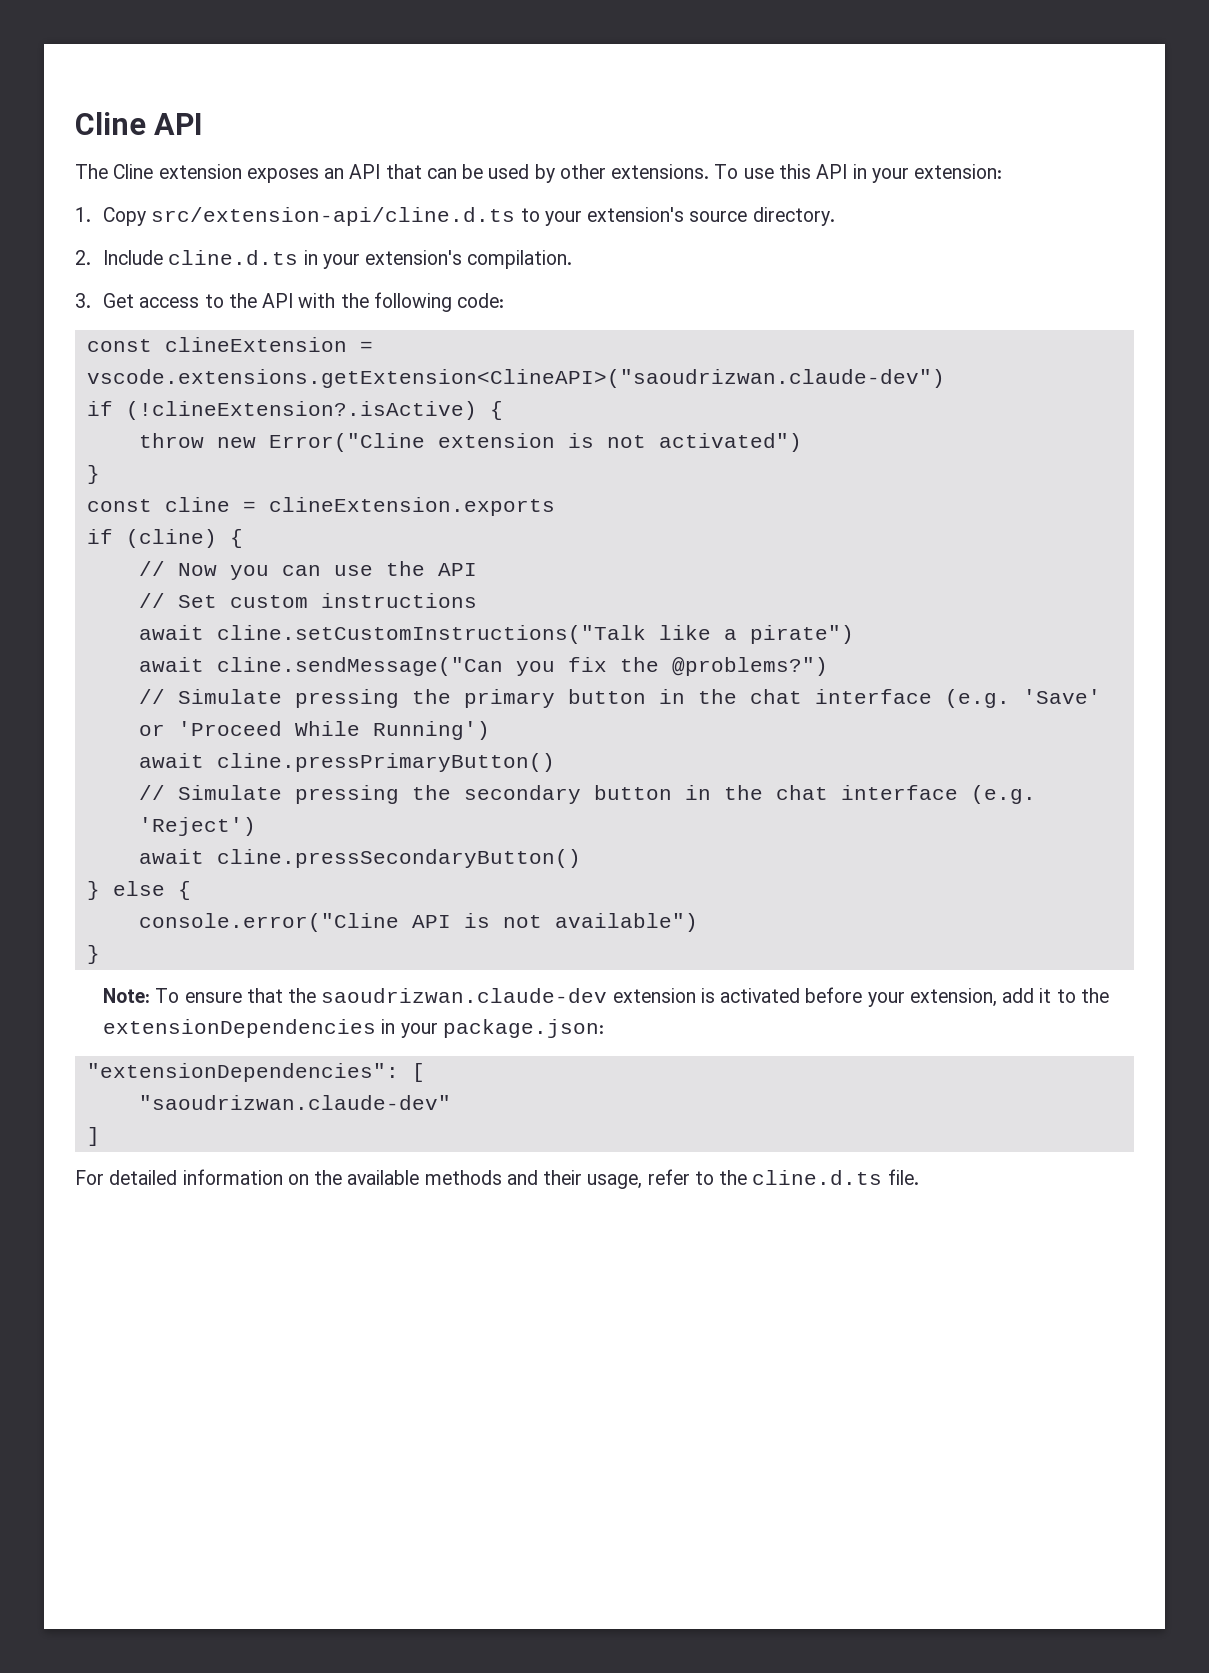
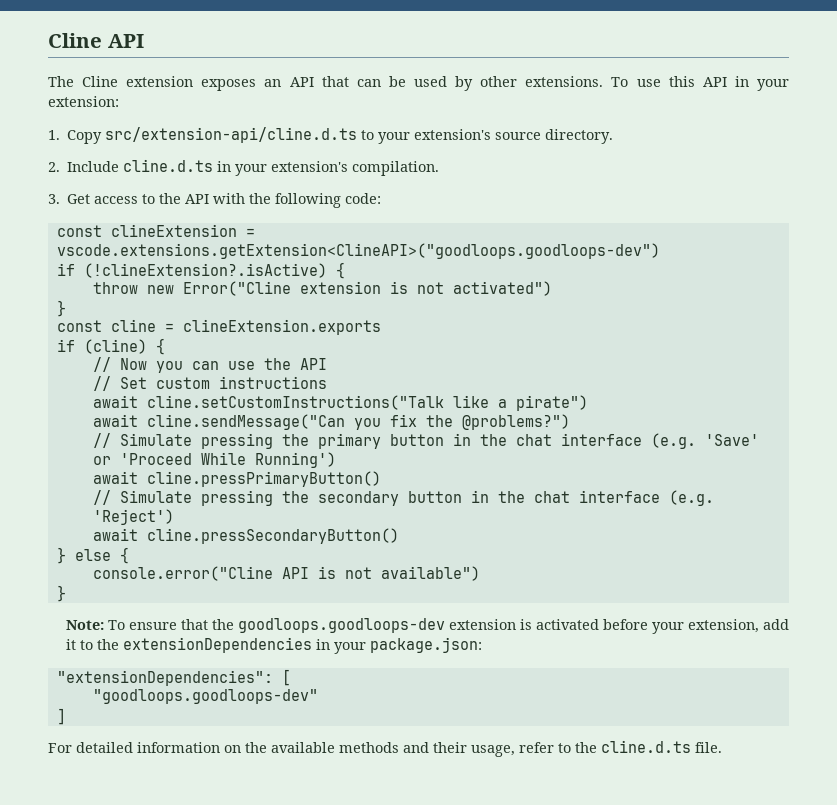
- const clineExtension = vscode.extensions.getExtension<ClineAPI>("saoudrizwan.claude-dev")
+ const clineExtension = vscode.extensions.getExtension<ClineAPI>("goodloops.goodloops-dev")
- Note: To ensure that the saoudrizwan.claude-dev extension is activated before your extension, add it to the extensionDependencies in your package.json:
+ Note: To ensure that the goodloops.goodloops-dev extension is activated before your extension, add it to the extensionDependencies in your package.json:
- "saoudrizwan.claude-dev"
+ "goodloops.goodloops-dev"

